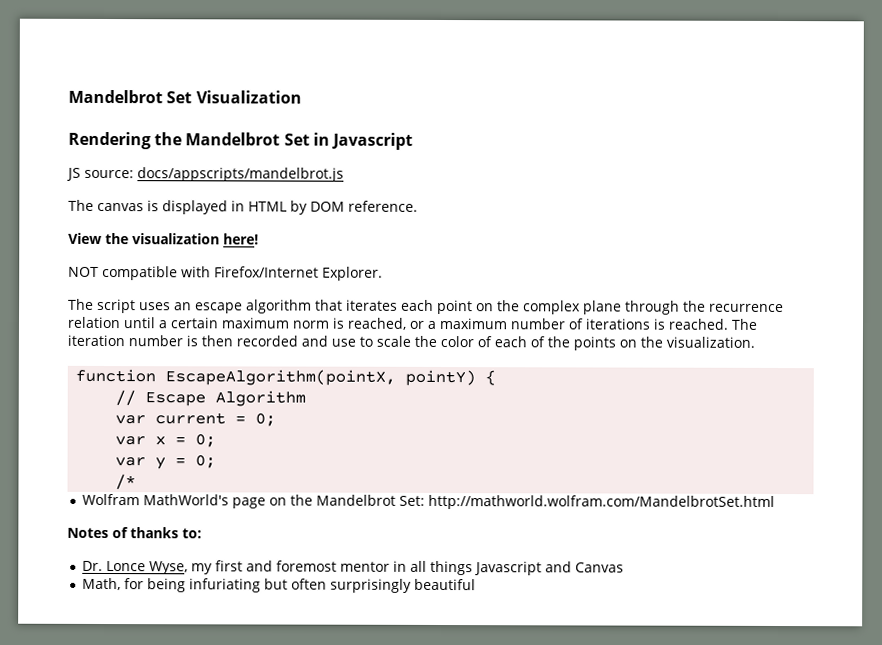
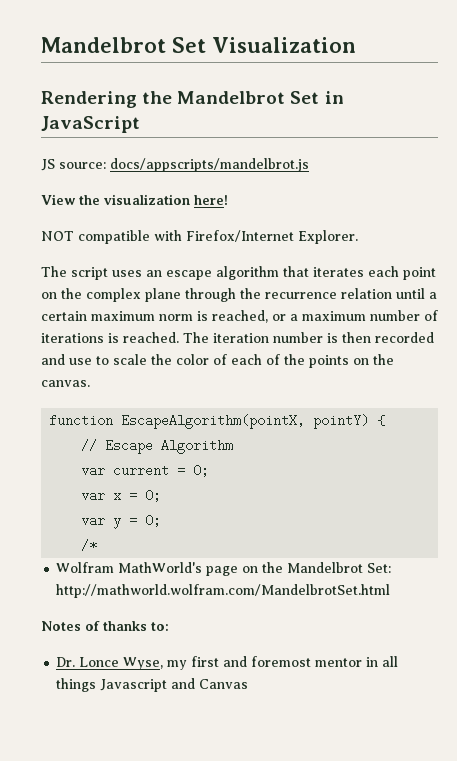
- Rendering the Mandelbrot Set in Javascript
+ Rendering the Mandelbrot Set in JavaScript
- The canvas is displayed in HTML by DOM reference.
- The iteration number is then recorded and use to scale the color of each of the points on the visualization.
+ The iteration number is then recorded and use to scale the color of each of the points on the canvas.
- Math, for being infuriating but often surprisingly beautiful

